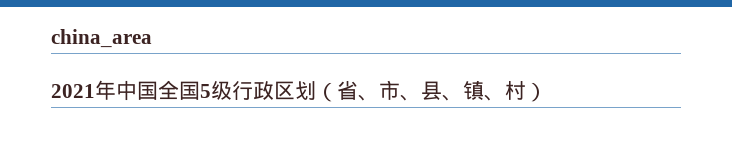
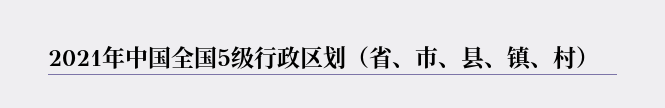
- china_area

